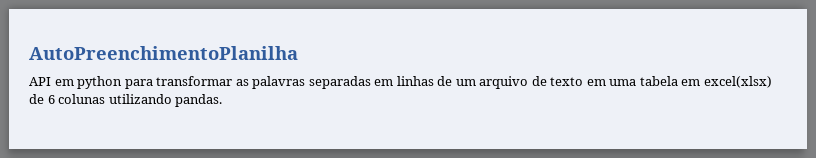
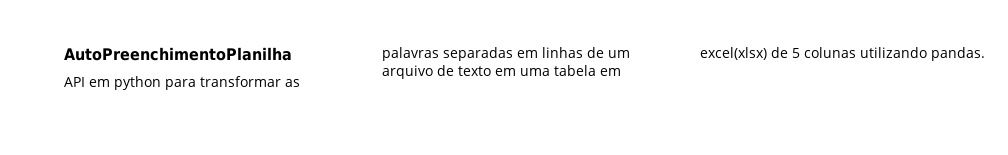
- API em python para transformar as palavras separadas em linhas de um arquivo de texto em uma tabela em excel(xlsx) de 6 colunas utilizando pandas.
+ API em python para transformar as palavras separadas em linhas de um arquivo de texto em uma tabela em excel(xlsx) de 5 colunas utilizando pandas.

